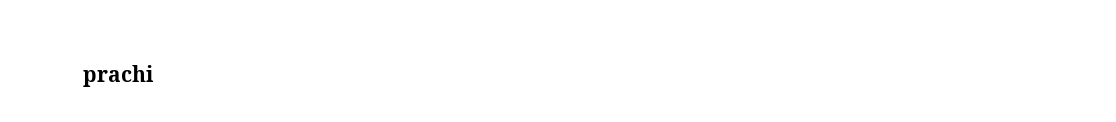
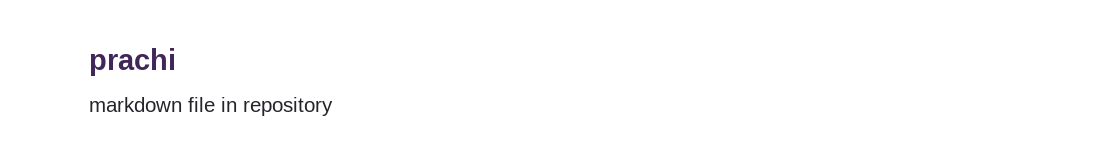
+ markdown file in repository

